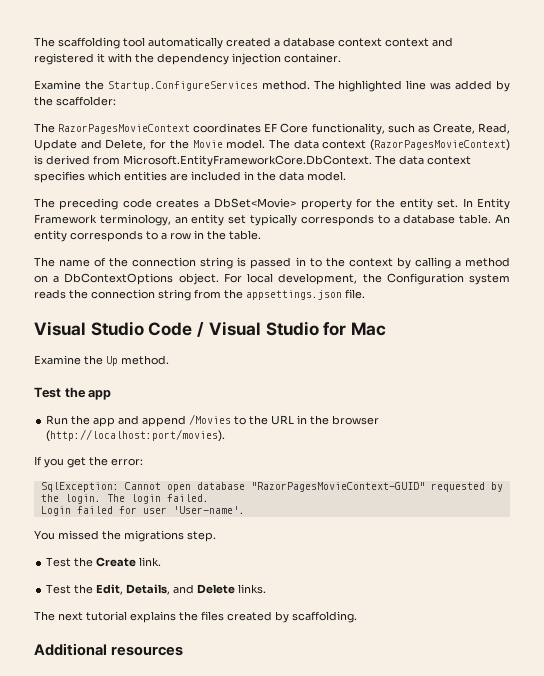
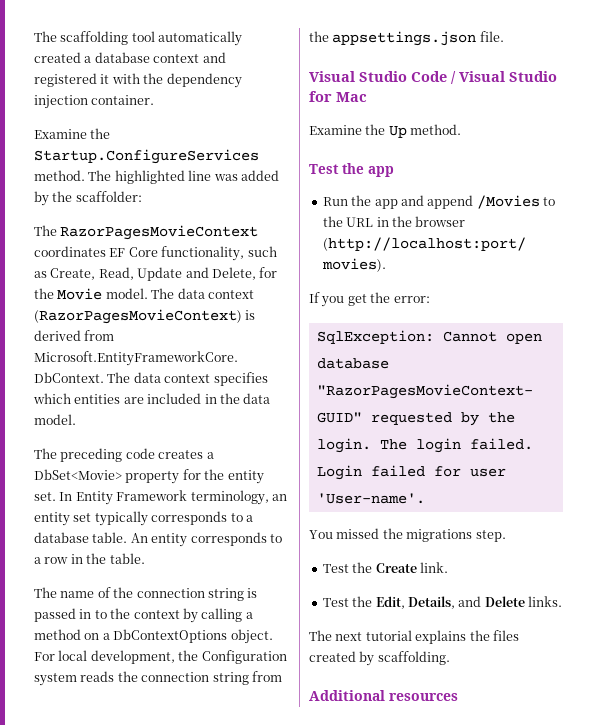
- The scaffolding tool automatically created a database context context and registered it with the dependency injection container.
+ The scaffolding tool automatically created a database context and registered it with the dependency injection container.

